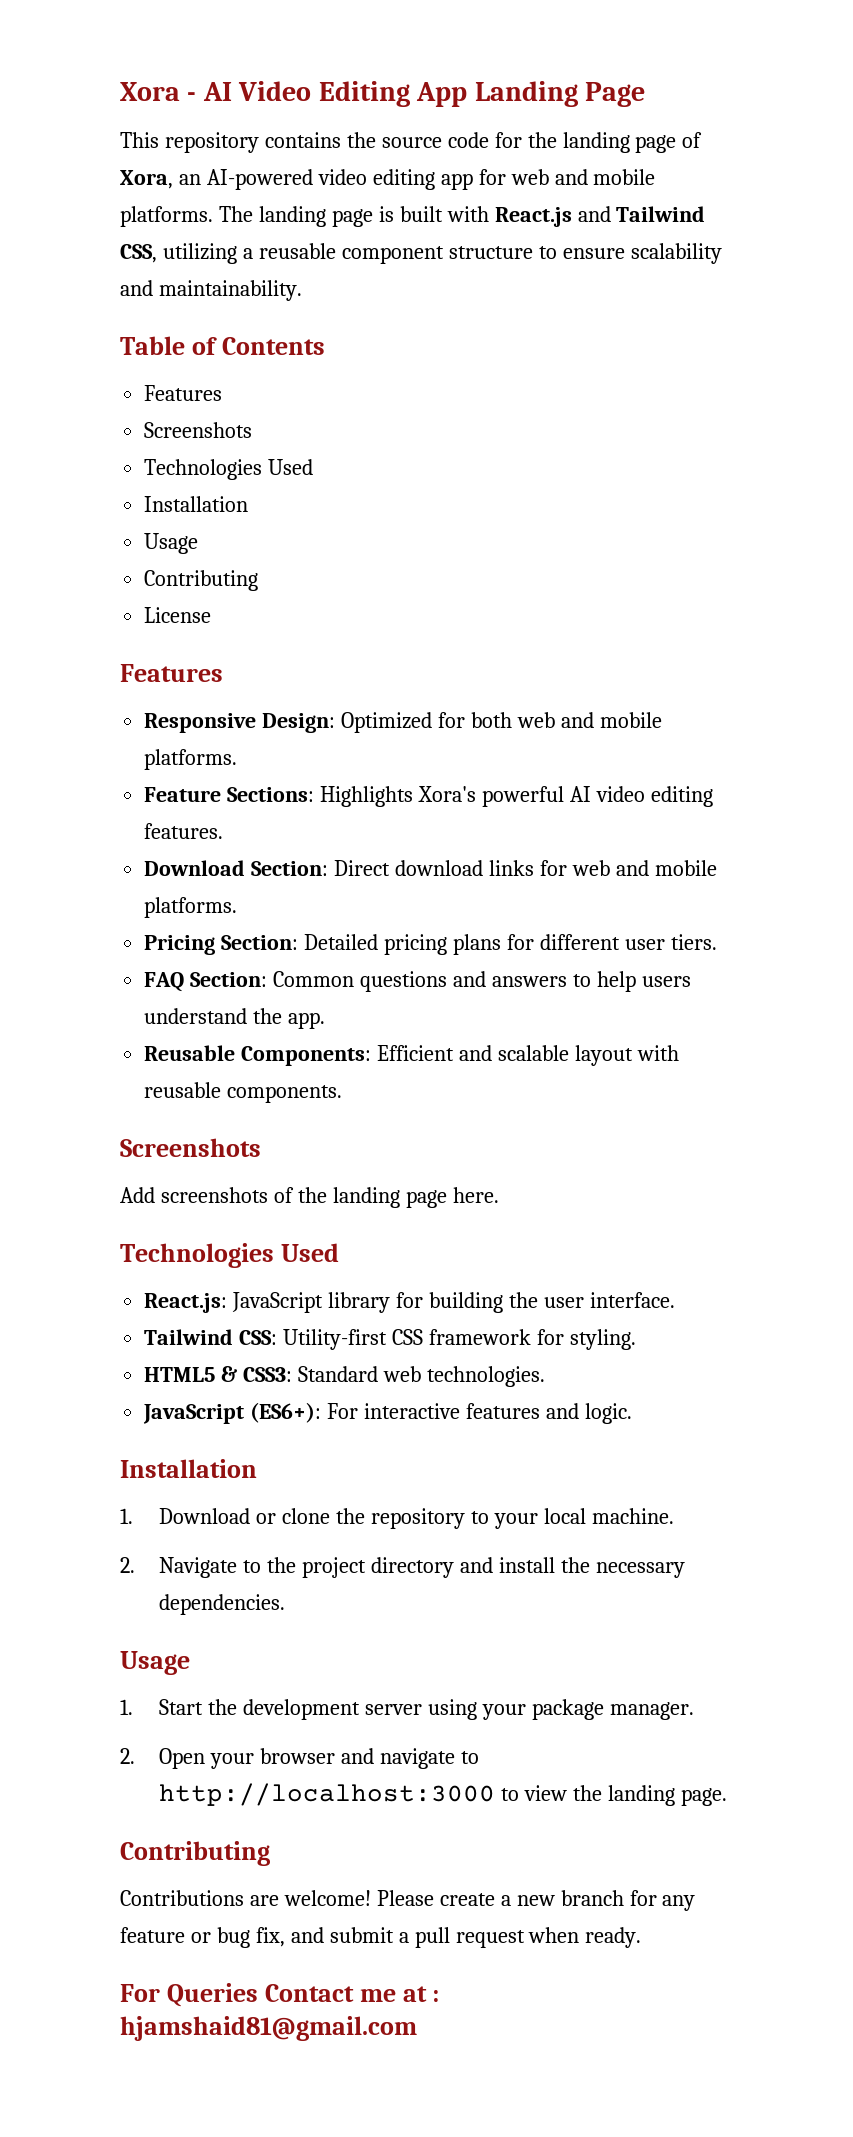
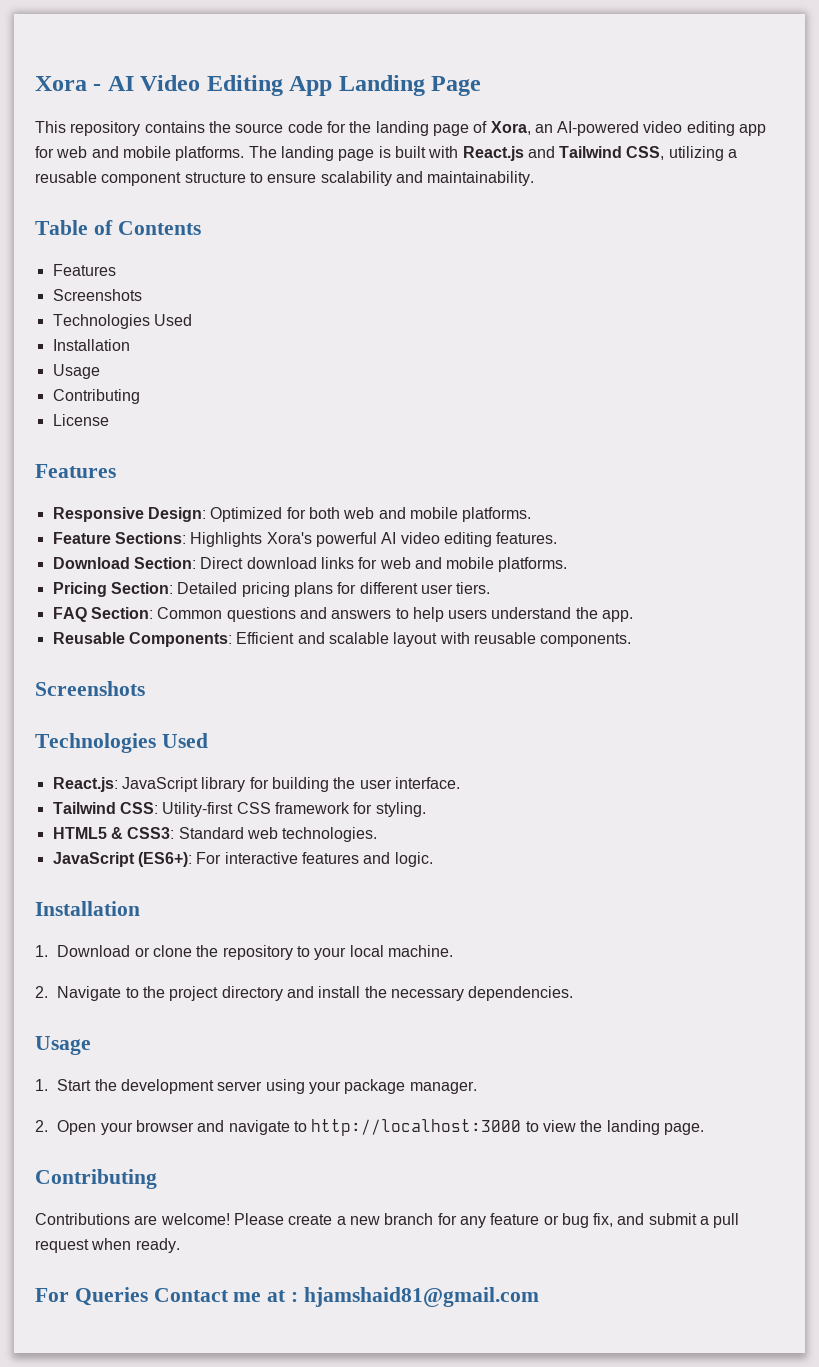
- Add screenshots of the landing page here.

